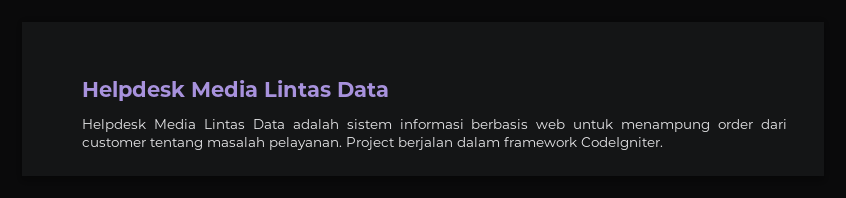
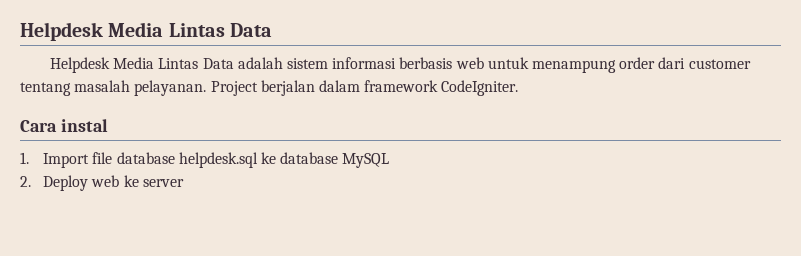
+ Cara instal
+ 1. Import file database helpdesk.sql ke database MySQL
+ 2. Deploy web ke server

